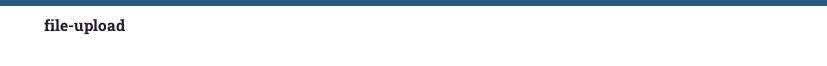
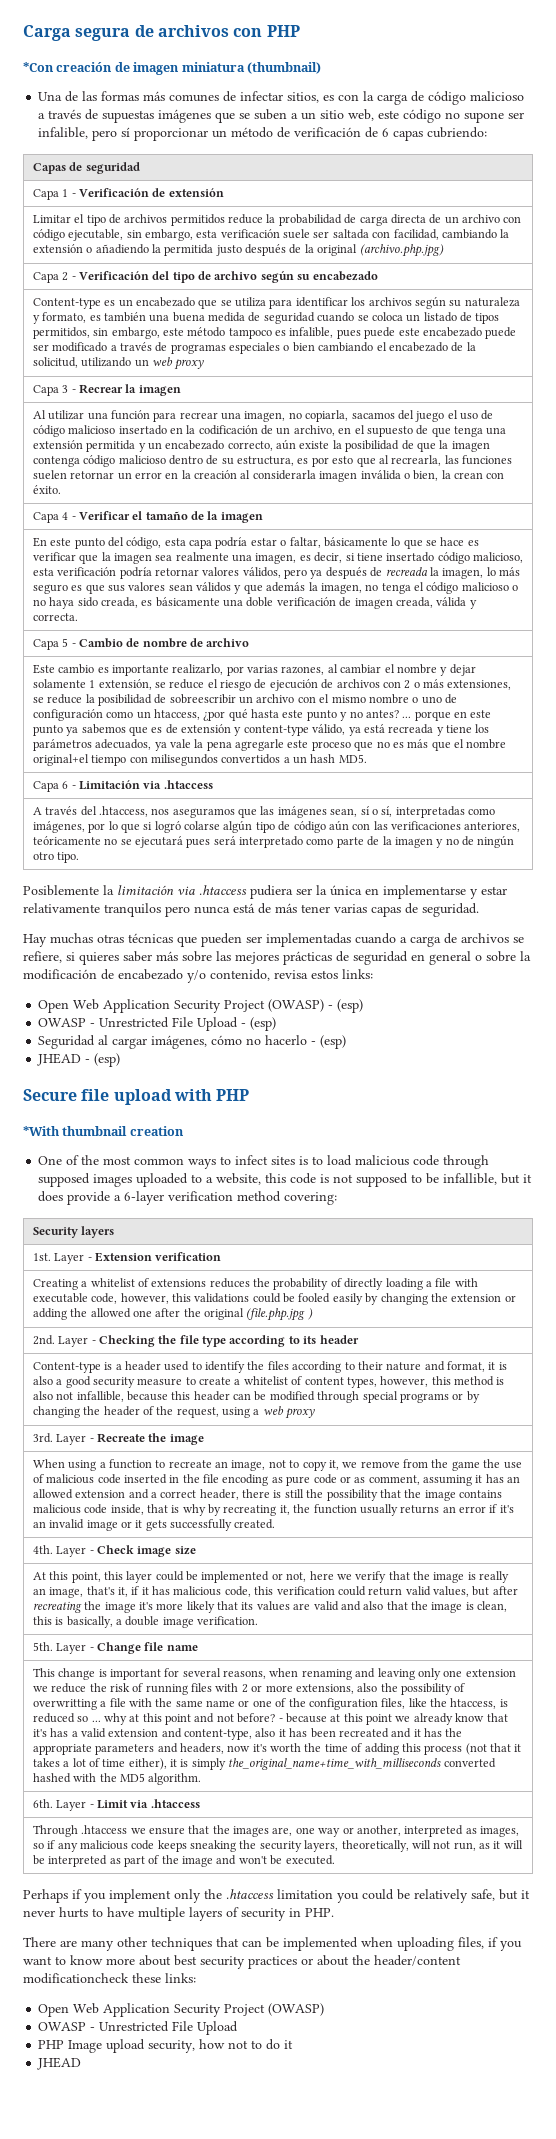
- file-upload
+ Carga segura de archivos con PHP
+ *Con creación de imagen miniatura (thumbnail)
+ Una de las formas más comunes de infectar sitios, es con la carga de código malicioso a través de supuestas imágenes que se suben a un sitio web, este código no supone ser infalible, pero sí proporcionar un método de verificación de 6 capas cubriendo:
+ Capas de seguridad
+ Capa 1 - Verificación de extensión
+ Limitar el tipo de archivos permitidos reduce la probabilidad de carga directa de un archivo con código ejecutable, sin embargo, esta verificación suele ser saltada con facilidad, cambiando la extensión o añadiendo la permitida justo después de la original (archivo.php.jpg)
+ Capa 2 - Verificación del tipo de archivo según su encabezado
+ Content-type es un encabezado que se utiliza para identificar los archivos según su naturaleza y formato, es también una buena medida de seguridad cuando se coloca un listado de tipos permitidos, sin embargo, este método tampoco es infalible, pues puede este encabezado puede ser modificado a través de programas especiales o bien cambiando el encabezado de la solicitud, utilizando un web proxy
+ Capa 3 - Recrear la imagen
+ Al utilizar una función para recrear una imagen, no copiarla, sacamos del juego el uso de código malicioso insertado en la codificación de un archivo, en el supuesto de que tenga una extensión permitida y un encabezado correcto, aún existe la posibilidad de que la imagen contenga código malicioso dentro de su estructura, es por esto que al recrearla, las funciones suelen retornar un error en la creación al considerarla imagen inválida o bien, la crean con éxito.
+ Capa 4 - Verificar el tamaño de la imagen
+ En este punto del código, esta capa podría estar o faltar, básicamente lo que se hace es verificar que la imagen sea realmente una imagen, es decir, si tiene insertado código malicioso, esta verificación podría retornar valores válidos, pero ya después de recreada la imagen, lo más seguro es que sus valores sean válidos y que además la imagen, no tenga el código malicioso o no haya sido creada, es básicamente una doble verificación de imagen creada, válida y correcta.
+ Capa 5 - Cambio de nombre de archivo
+ Este cambio es importante realizarlo, por varias razones, al cambiar el nombre y dejar solamente 1 extensión, se reduce el riesgo de ejecución de archivos con 2 o más extensiones, se reduce la posibilidad de sobreescribir un archivo con el mismo nombre o uno de configuración como un htaccess, ¿por qué hasta este punto y no antes? ... porque en este punto ya sabemos que es de extensión y content-type válido, ya está recreada y tiene los parámetros adecuados, ya vale la pena agregarle este proceso que no es más que el nombre original+el tiempo con milisegundos convertidos a un hash MD5.
+ Capa 6 - Limitación via .htaccess
+ A través del .htaccess, nos aseguramos que las imágenes sean, sí o sí, interpretadas como imágenes, por lo que si logró colarse algún tipo de código aún con las verificaciones anteriores, teóricamente no se ejecutará pues será interpretado como parte de la imagen y no de ningún otro tipo.
+ Posiblemente la limitación via .htaccess pudiera ser la única en implementarse y estar relativamente tranquilos pero nunca está de más tener varias capas de seguridad.
+ Hay muchas otras técnicas que pueden ser implementadas cuando a carga de archivos se refiere, si quieres saber más sobre las mejores prácticas de seguridad en general o sobre la modificación de encabezado y/o contenido, revisa estos links:
+ Open Web Application Security Project (OWASP) - (esp)
+ OWASP - Unrestricted File Upload - (esp)
+ Seguridad al cargar imágenes, cómo no hacerlo - (esp)
+ JHEAD - (esp)
+ Secure file upload with PHP
+ *With thumbnail creation
+ One of the most common ways to infect sites is to load malicious code through supposed images uploaded to a website, this code is not supposed to be infallible, but it does provide a 6-layer verification method covering:
+ Security layers
+ 1st. Layer - Extension verification
+ Creating a whitelist of extensions reduces the probability of directly loading a file with executable code, however, this validations could be fooled easily by changing the extension or adding the allowed one after the original (file.php.jpg )
+ 2nd. Layer - Checking the file type according to its header
+ Content-type is a header used to identify the files according to their nature and format, it is also a good security measure to create a whitelist of content types, however, this method is also not infallible, because this header can be modified through special programs or by changing the header of the request, using a web proxy
+ 3rd. Layer - Recreate the image
+ When using a function to recreate an image, not to copy it, we remove from the game the use of malicious code inserted in the file encoding as pure code or as comment, assuming it has an allowed extension and a correct header, there is still the possibility that the image contains malicious code inside, that is why by recreating it, the function usually returns an error if it's an invalid image or it gets successfully created.
+ 4th. Layer - Check image size
+ At this point, this layer could be implemented or not, here we verify that the image is really an image, that's it, if it has malicious code, this verification could return valid values, but after recreating the image it's more likely that its values are valid and also that the image is clean, this is basically, a double image verification.
+ 5th. Layer - Change file name
+ This change is important for several reasons, when renaming and leaving only one extension we reduce the risk of running files with 2 or more extensions, also the possibility of overwritting a file with the same name or one of the configuration files, like the htaccess, is reduced so ... why at this point and not before? - because at this point we already know that it's has a valid extension and content-type, also it has been recreated and it has the appropriate parameters and headers, now it's worth the time of adding this process (not that it takes a lot of time either), it is simply the_original_name+time_with_milliseconds converted hashed with the MD5 algorithm.
+ 6th. Layer - Limit via .htaccess
+ Through .htaccess we ensure that the images are, one way or another, interpreted as images, so if any malicious code keeps sneaking the security layers, theoretically, will not run, as it will be interpreted as part of the image and won't be executed.
+ Perhaps if you implement only the .htaccess limitation you could be relatively safe, but it never hurts to have multiple layers of security in PHP.
+ There are many other techniques that can be implemented when uploading files, if you want to know more about best security practices or about the header/content modificationcheck these links:
+ Open Web Application Security Project (OWASP)
+ OWASP - Unrestricted File Upload
+ PHP Image upload security, how not to do it
+ JHEAD

